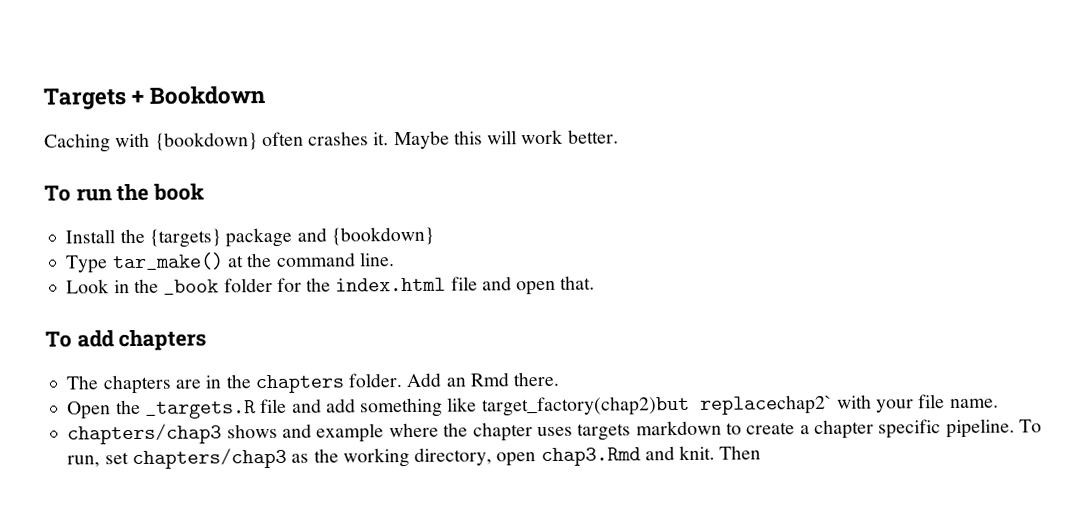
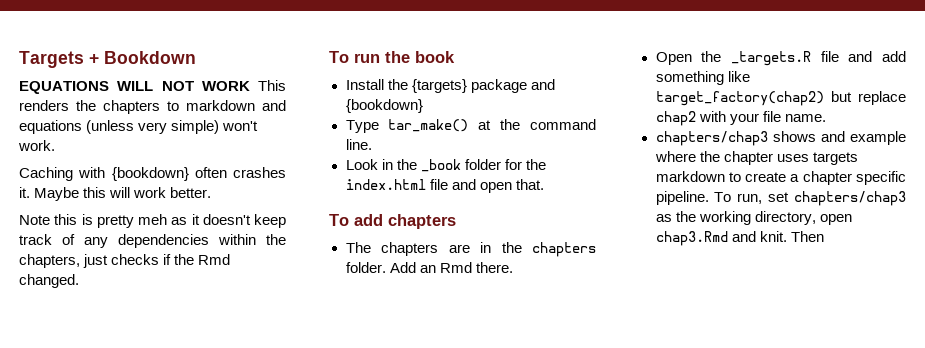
+ EQUATIONS WILL NOT WORK This renders the chapters to markdown and equations (unless very simple) won't work.
+ Note this is pretty meh as it doesn't keep track of any dependencies within the chapters, just checks if the Rmd changed.
- Open the _targets.R file and add something like target_factory(chap2)but replacechap2` with your file name.
+ Open the _targets.R file and add something like target_factory(chap2) but replace chap2 with your file name.

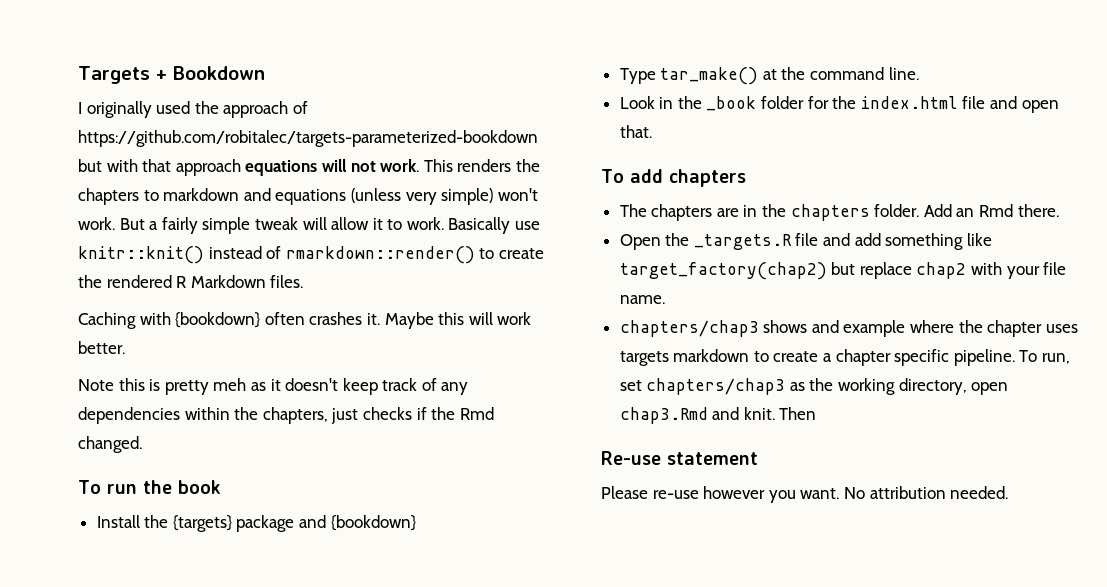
- EQUATIONS WILL NOT WORK This renders the chapters to markdown and equations (unless very simple) won't work.
+ I originally used the approach of https://github.com/robitalec/targets-parameterized-bookdown but with that approach equations will not work. This renders the chapters to markdown and equations (unless very simple) won't work. But a fairly simple tweak will allow it to work. Basically use knitr::knit() instead of rmarkdown::render() to create the rendered R Markdown files.
+ Re-use statement
+ Please re-use however you want. No attribution needed.

